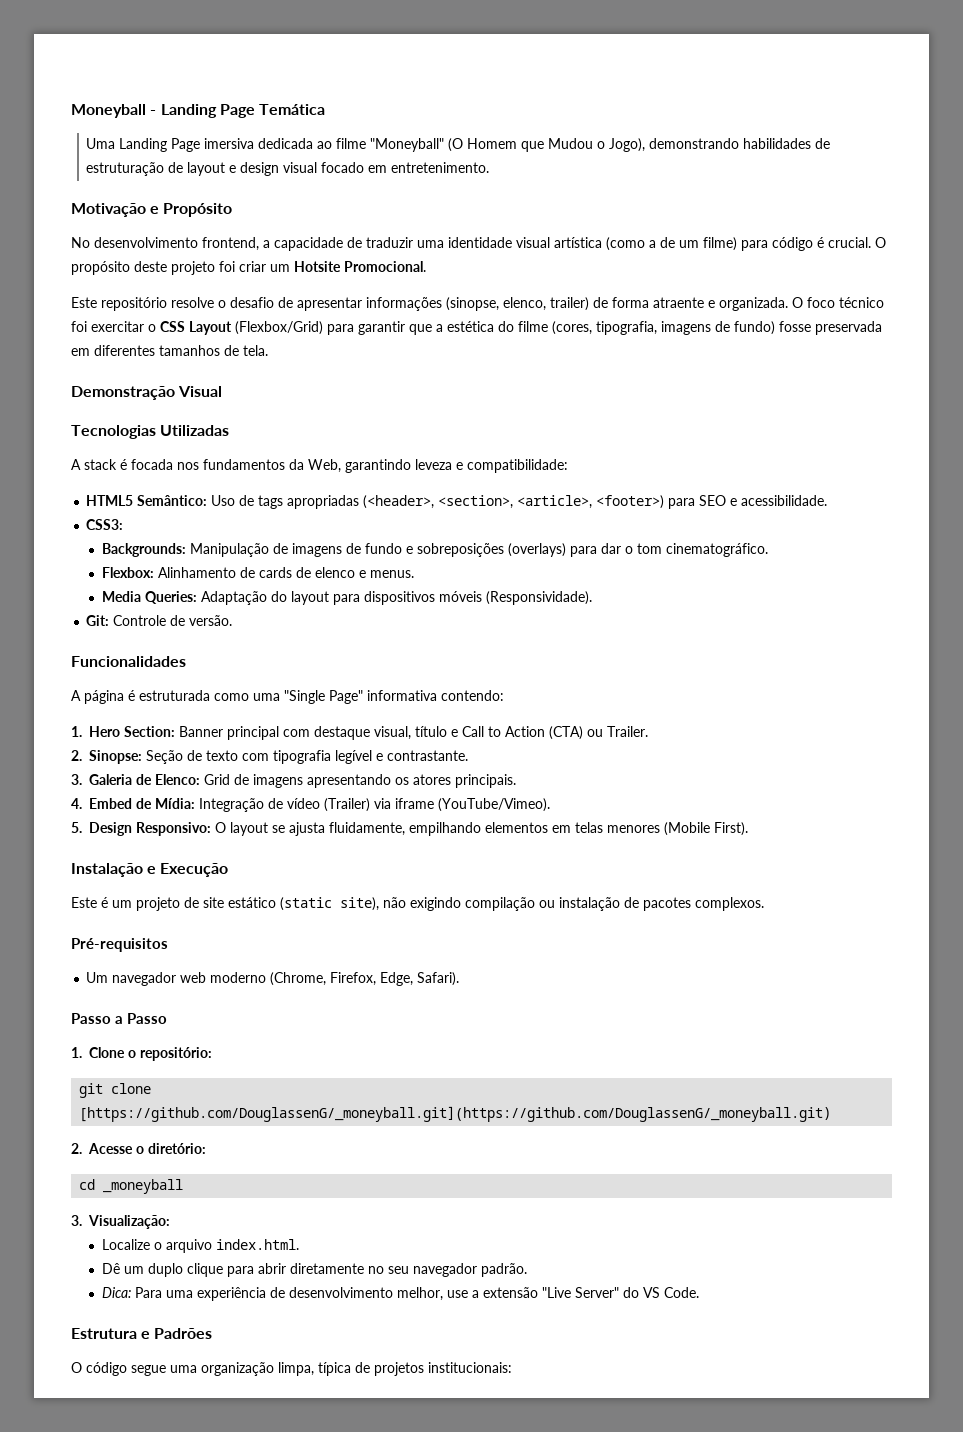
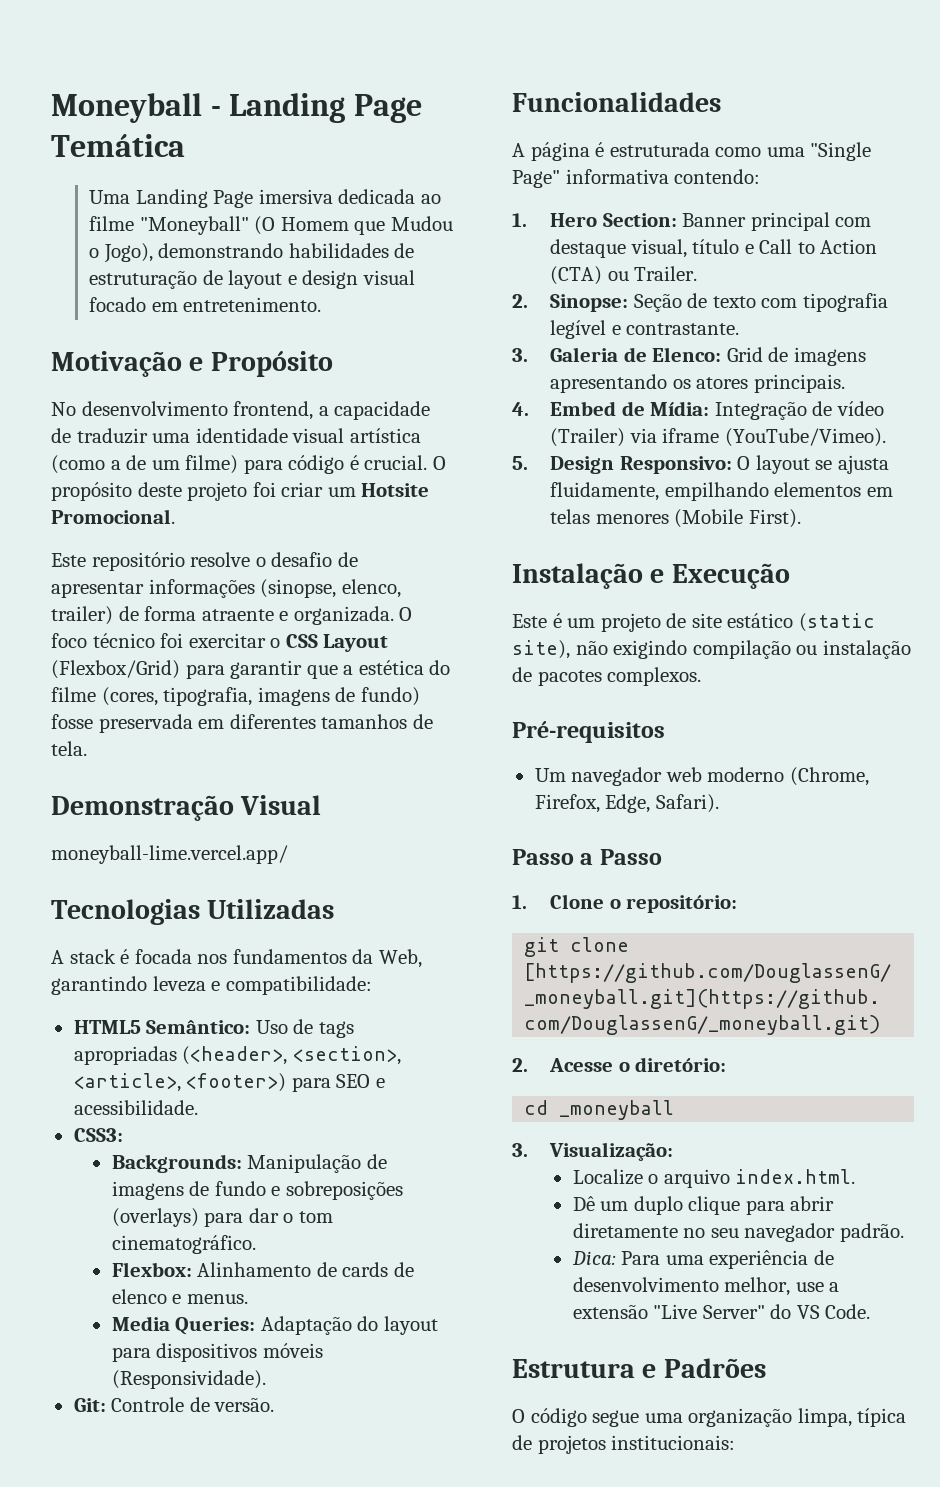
+ moneyball-lime.vercel.app/

